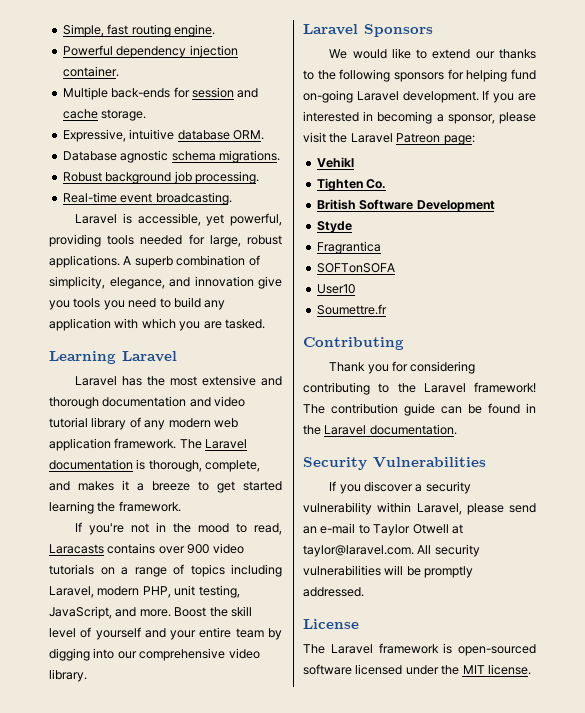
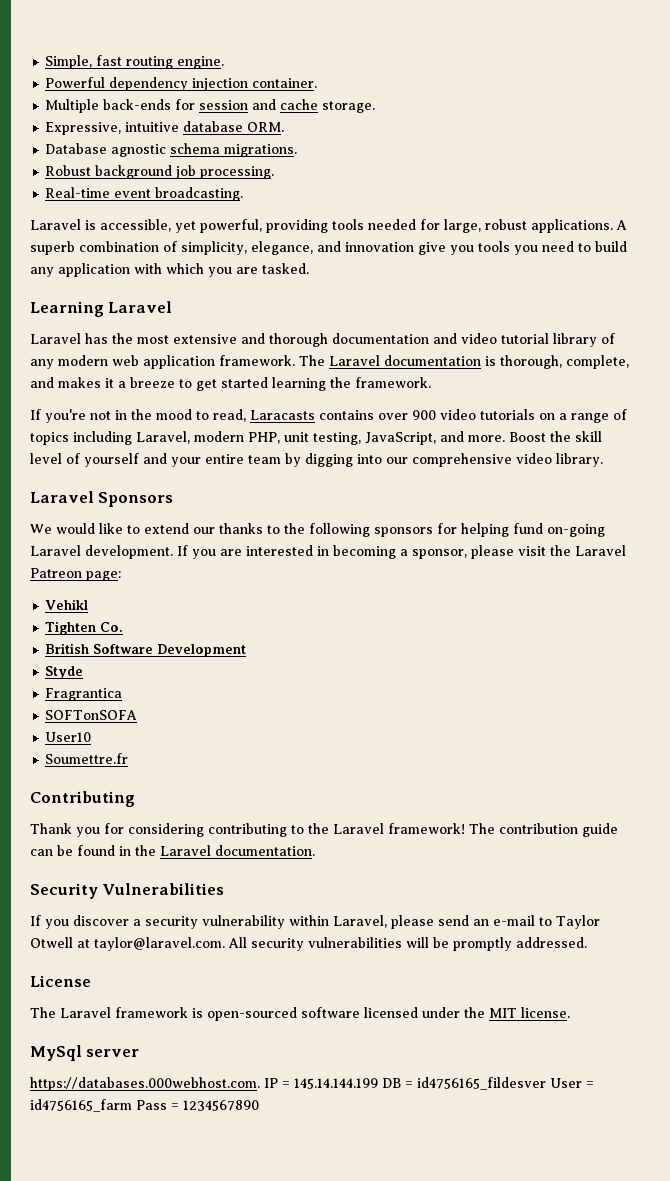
+ MySql server
+ https://databases.000webhost.com. IP = 145.14.144.199 DB = id4756165_fildesver User = id4756165_farm Pass = 1234567890

